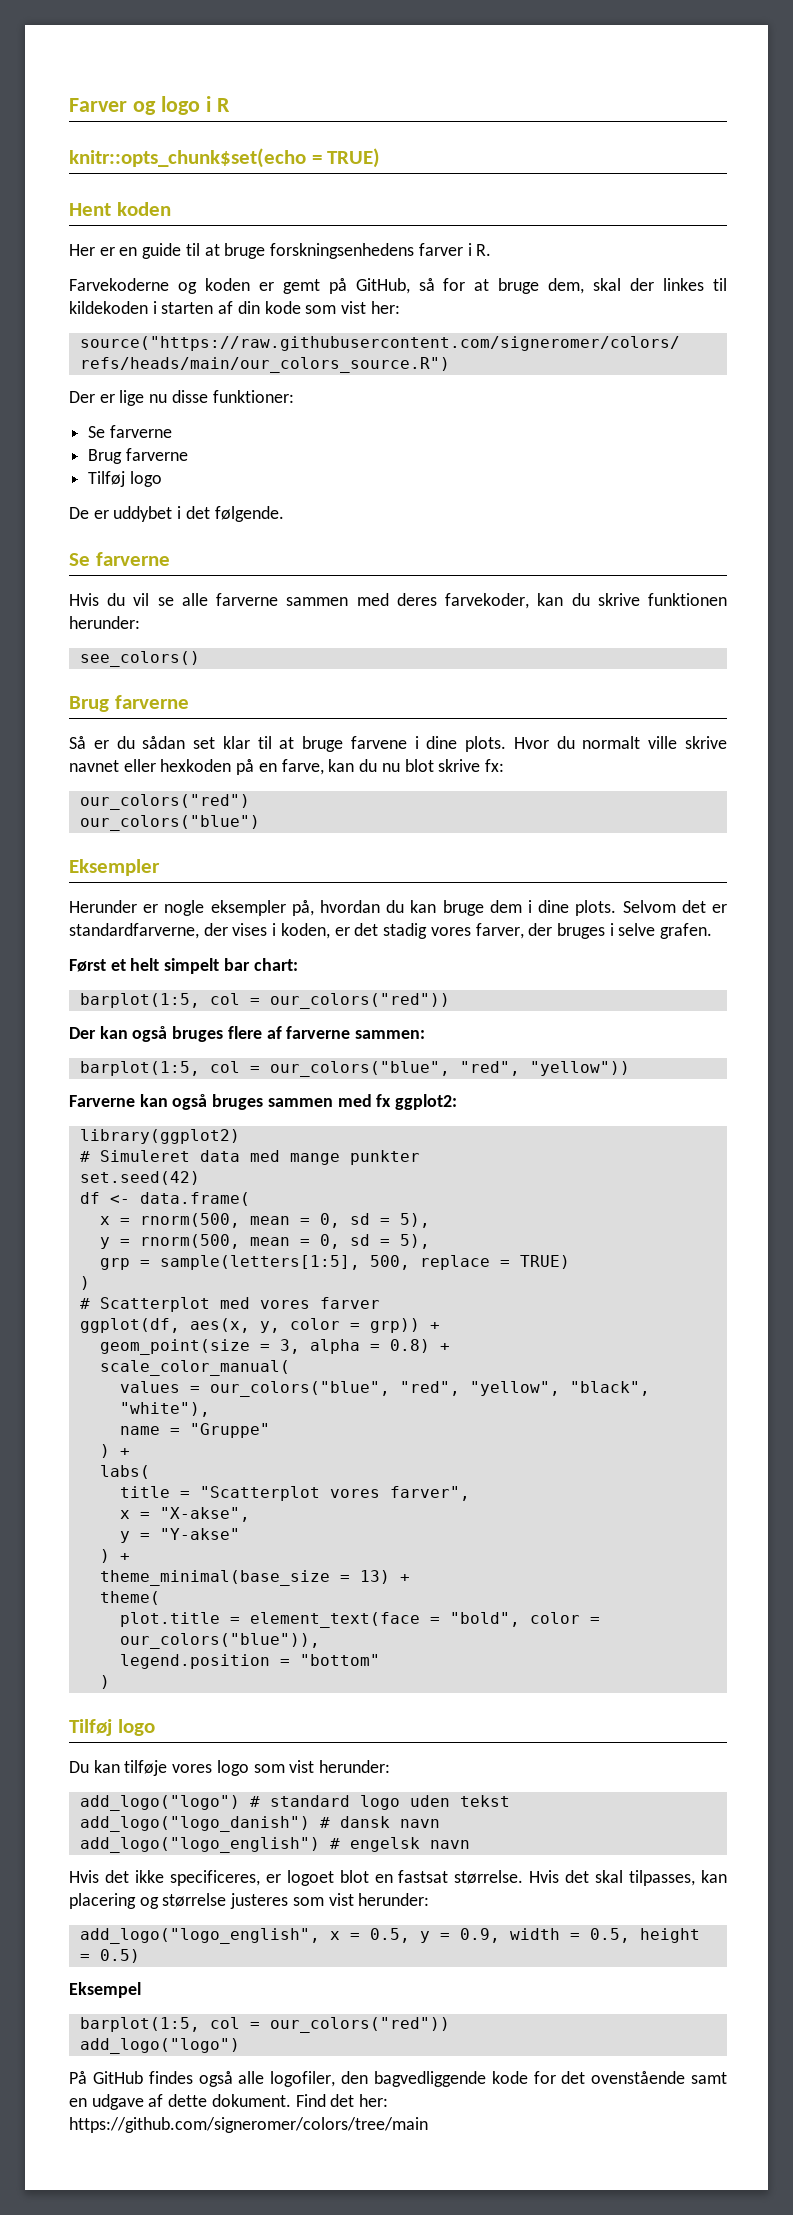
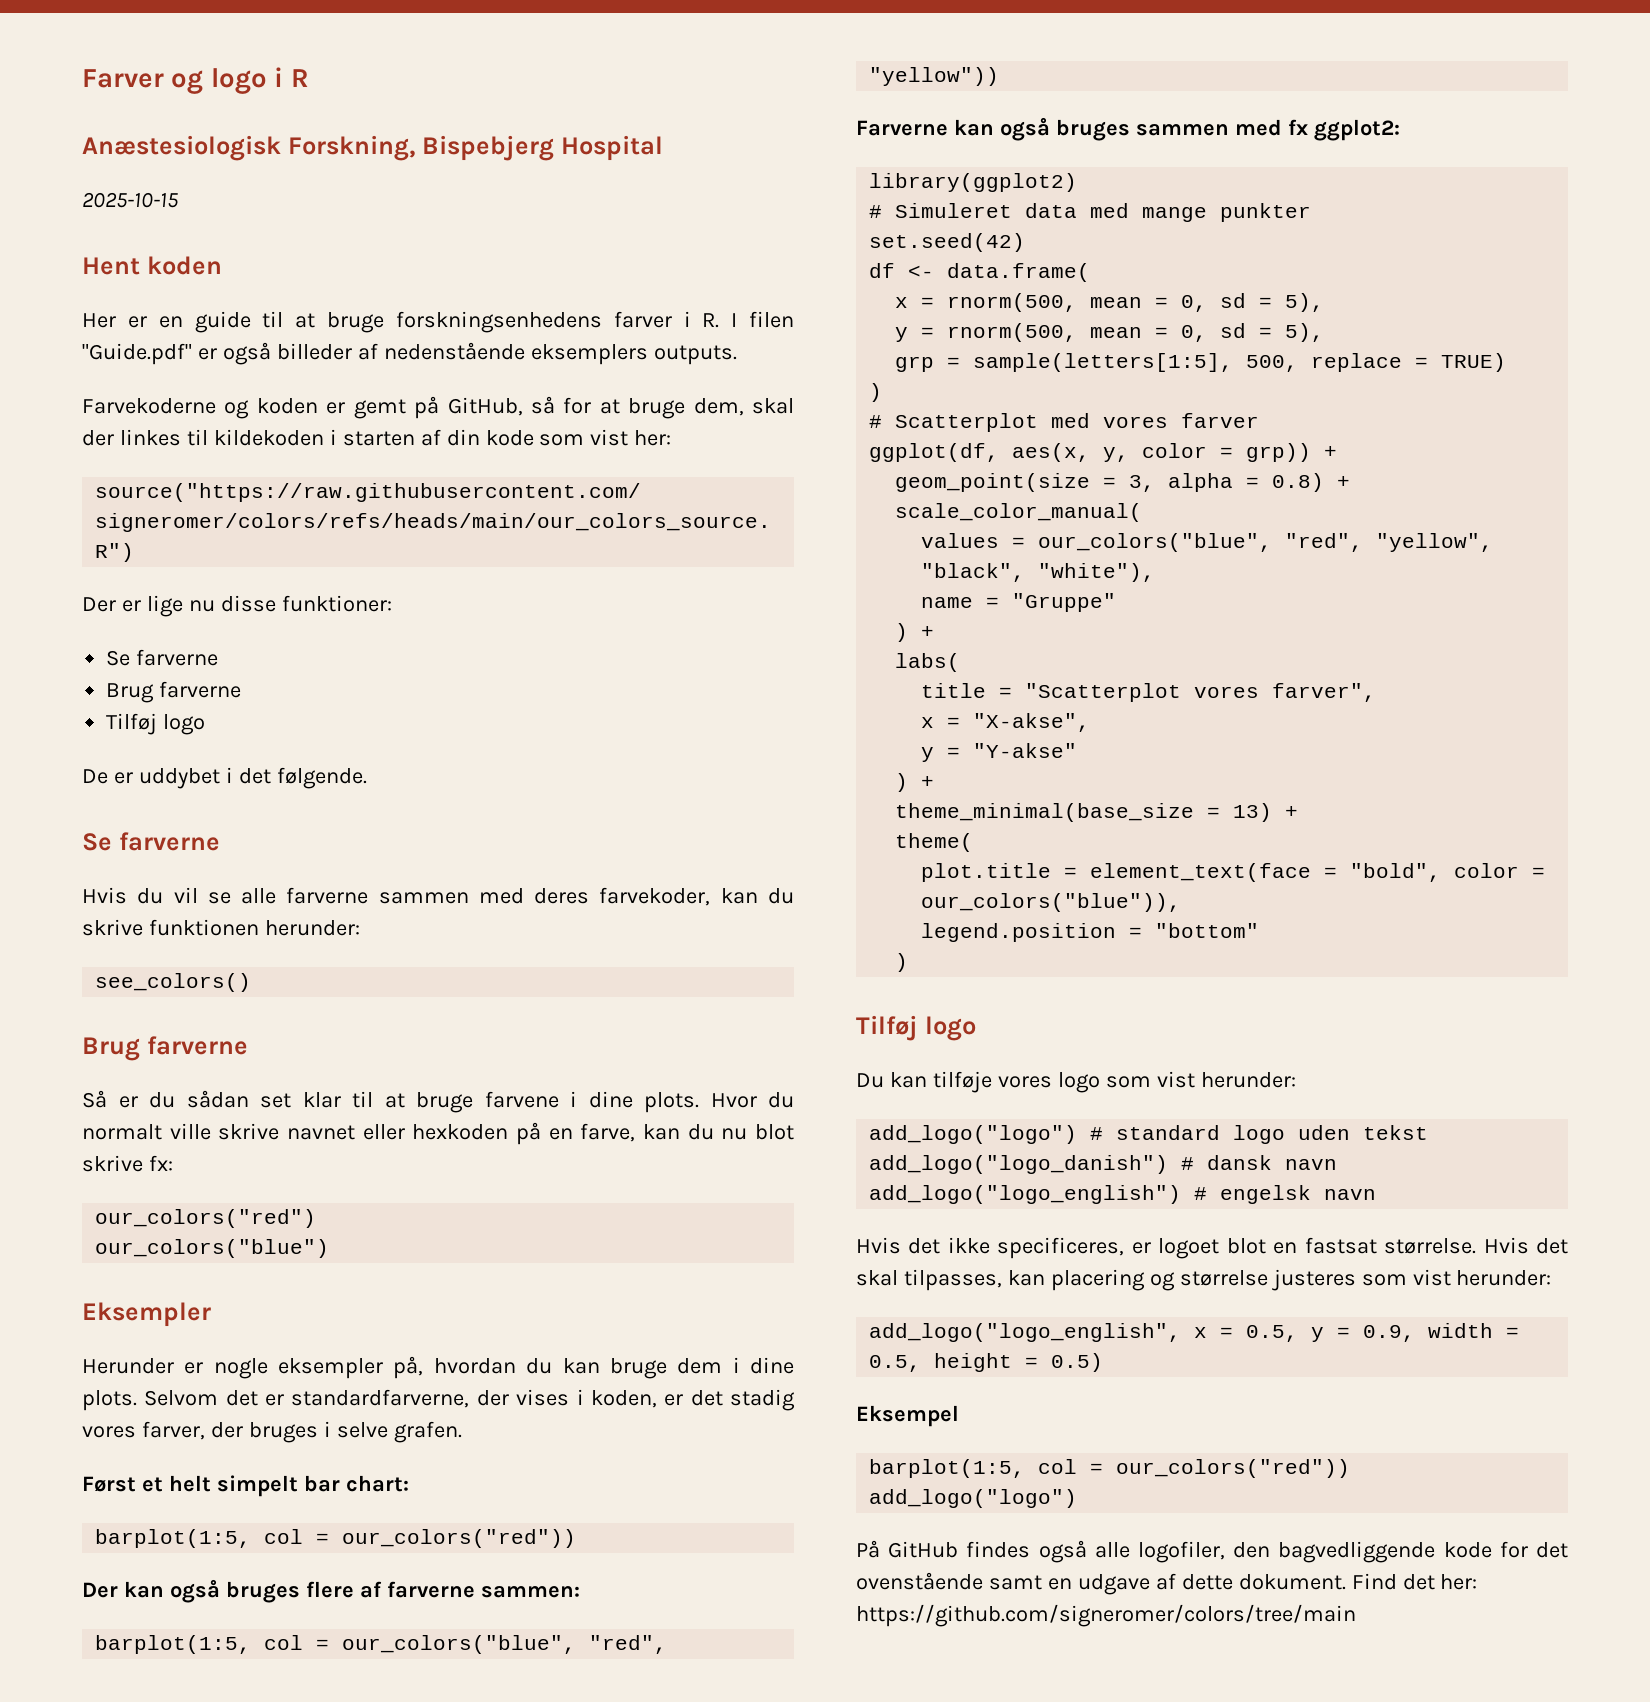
- knitr::opts_chunk$set(echo = TRUE)
+ Anæstesiologisk Forskning, Bispebjerg Hospital
+ 2025-10-15
- Her er en guide til at bruge forskningsenhedens farver i R.
+ Her er en guide til at bruge forskningsenhedens farver i R. I filen "Guide.pdf" er også billeder af nedenstående eksemplers outputs.

